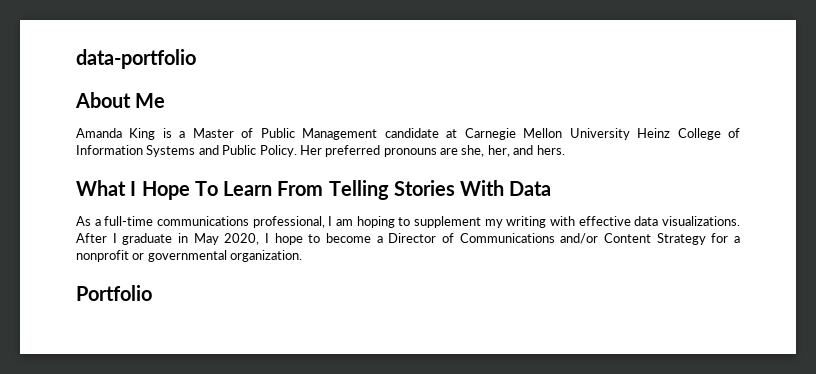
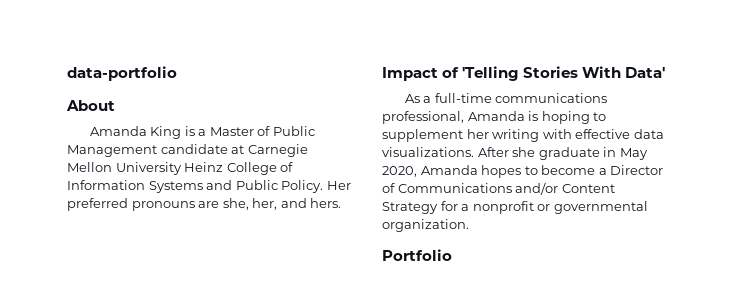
- About Me
+ About
- What I Hope To Learn From Telling Stories With Data
+ Impact of 'Telling Stories With Data'
- As a full-time communications professional, I am hoping to supplement my writing with effective data visualizations.
+ As a full-time communications professional, Amanda is hoping to supplement her writing with effective data visualizations.
- After I graduate in May 2020, I hope to become a Director of Communications and/or Content Strategy for a nonprofit or governmental organization.
+ After she graduate in May 2020, Amanda hopes to become a Director of Communications and/or Content Strategy for a nonprofit or governmental organization.

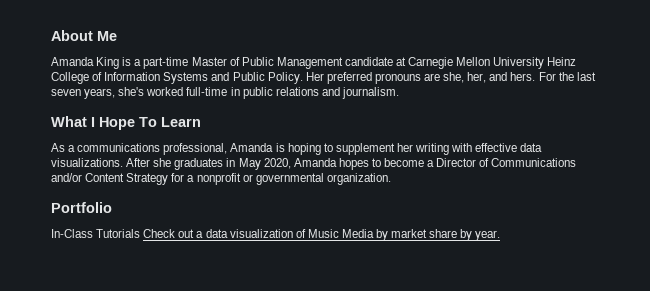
- data-portfolio
- About
+ About Me
- Amanda King is a Master of Public Management candidate at Carnegie Mellon University Heinz College of Information Systems and Public Policy.
+ Amanda King is a part-time Master of Public Management candidate at Carnegie Mellon University Heinz College of Information Systems and Public Policy.
- Her preferred pronouns are she, her, and hers.
- Impact of 'Telling Stories With Data'
+ Her preferred pronouns are she, her, and hers. For the last seven years, she's worked full-time in public relations and journalism.
+ What I Hope To Learn
- As a full-time communications professional, Amanda is hoping to supplement her writing with effective data visualizations.
+ As a communications professional, Amanda is hoping to supplement her writing with effective data visualizations.
- After she graduate in May 2020, Amanda hopes to become a Director of Communications and/or Content Strategy for a nonprofit or governmental organization.
+ After she graduates in May 2020, Amanda hopes to become a Director of Communications and/or Content Strategy for a nonprofit or governmental organization.
+ In-Class Tutorials Check out a data visualization of Music Media by market share by year.

